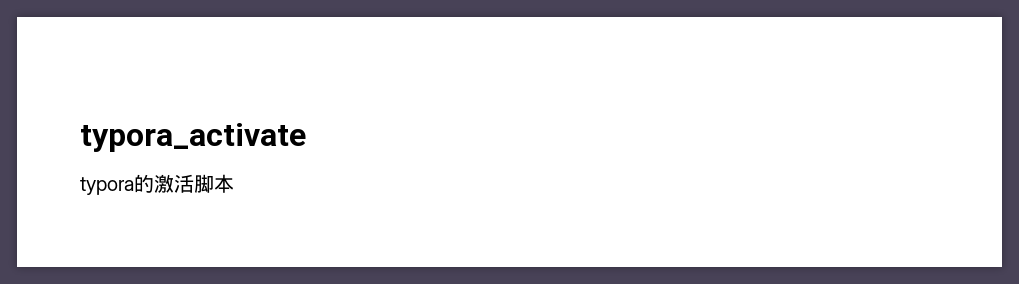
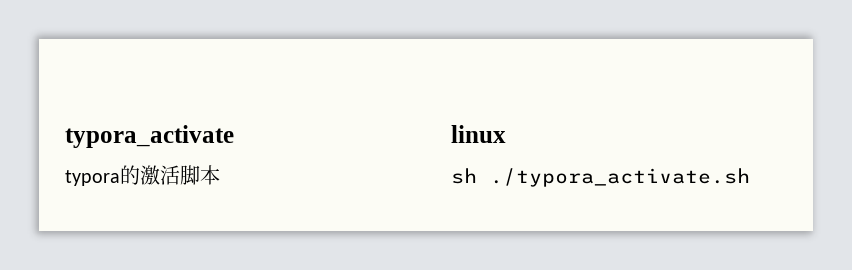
+ linux
+ sh ./typora_activate.sh

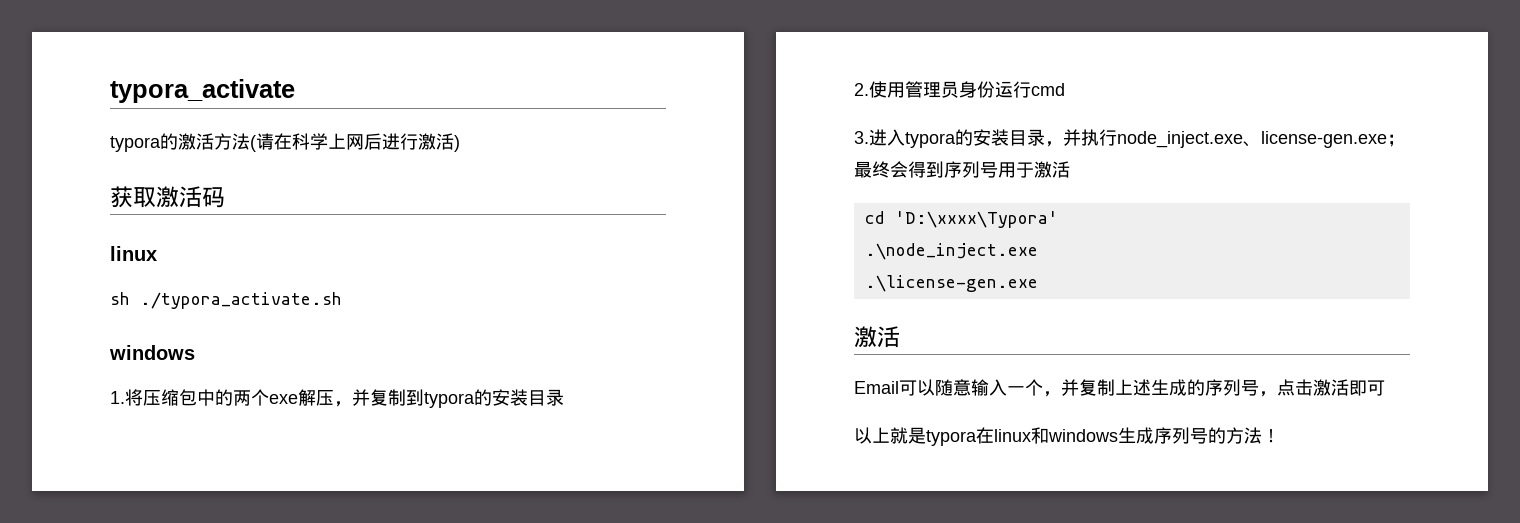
- typora的激活脚本
+ typora的激活方法(请在科学上网后进行激活)
+ 获取激活码
  linux
  sh ./typora_activate.sh
+ windows
+ 1.将压缩包中的两个exe解压，并复制到typora的安装目录
+ 2.使用管理员身份运行cmd
+ 3.进入typora的安装目录，并执行node_inject.exe、license-gen.exe；最终会得到序列号用于激活
+ cd 'D:\xxxx\Typora'
+ .\node_inject.exe
+ .\license-gen.exe
+ 激活
+ Email可以随意输入一个，并复制上述生成的序列号，点击激活即可
+ 以上就是typora在linux和windows生成序列号的方法！

